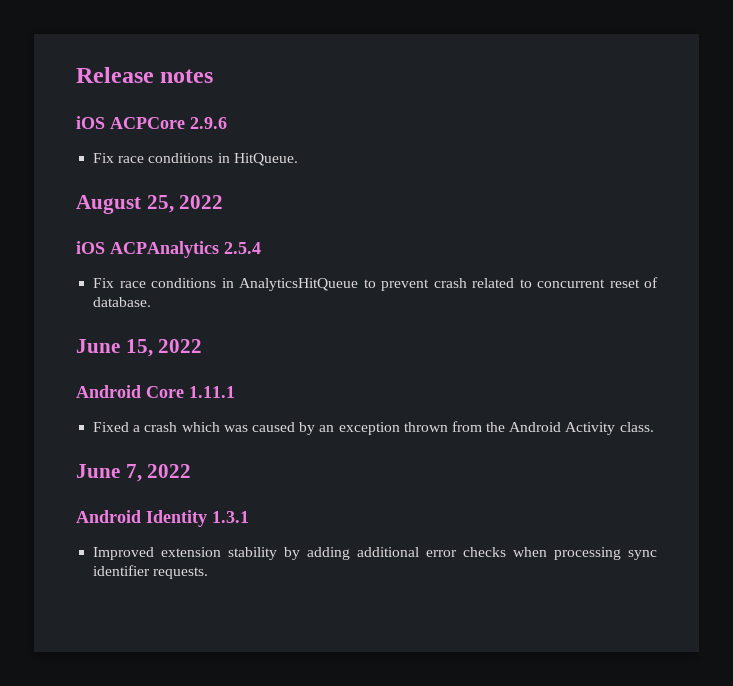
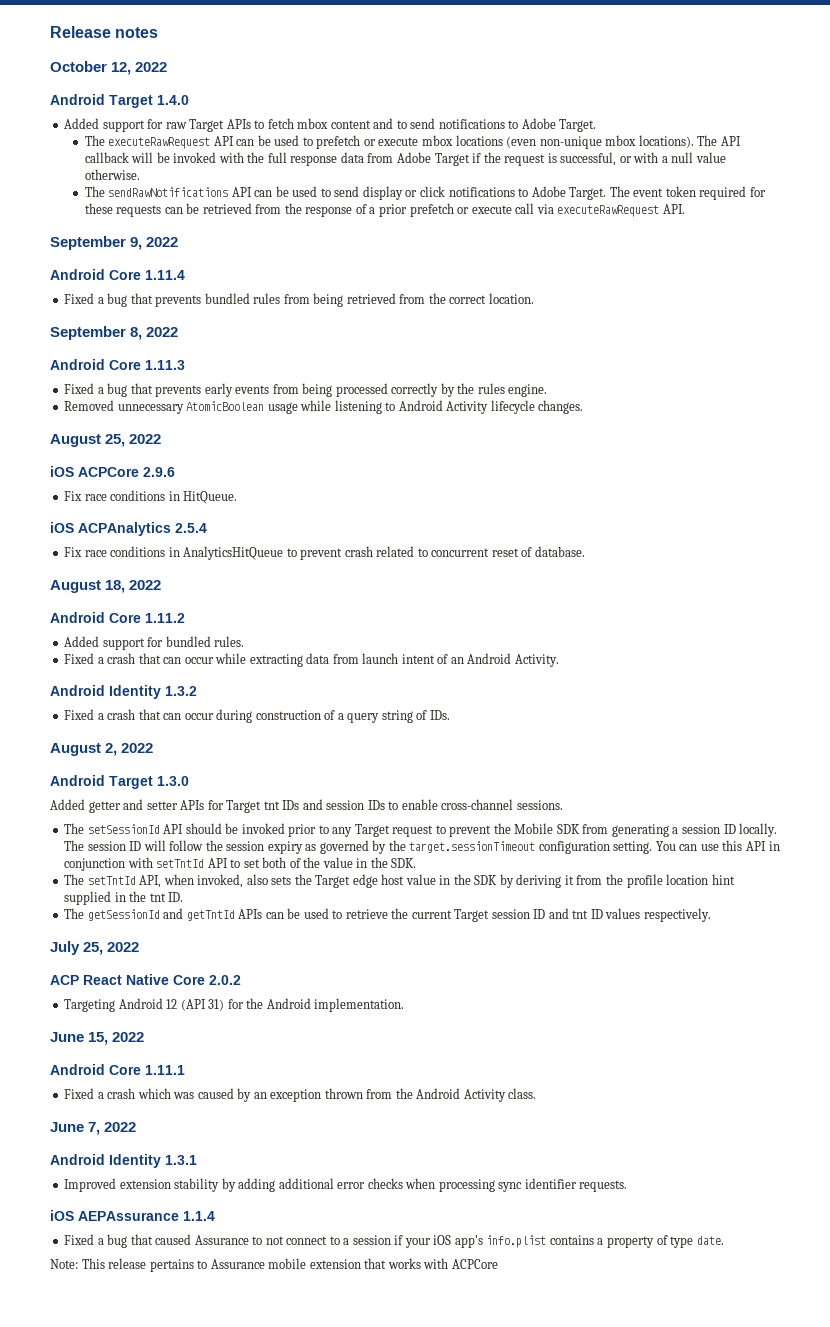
+ October 12, 2022
+ Android Target 1.4.0
+ Added support for raw Target APIs to fetch mbox content and to send notifications to Adobe Target.
+ The executeRawRequest API can be used to prefetch or execute mbox locations (even non-unique mbox locations). The API callback will be invoked with the full response data from Adobe Target if the request is successful, or with a null value otherwise.
+ The sendRawNotifications API can be used to send display or click notifications to Adobe Target. The event token required for these requests can be retrieved from the response of a prior prefetch or execute call via executeRawRequest API.
+ September 9, 2022
+ Android Core 1.11.4
+ Fixed a bug that prevents bundled rules from being retrieved from the correct location.
+ September 8, 2022
+ Android Core 1.11.3
+ Fixed a bug that prevents early events from being processed correctly by the rules engine.
+ Removed unnecessary AtomicBoolean usage while listening to Android Activity lifecycle changes.
+ August 25, 2022
- August 25, 2022
+ August 18, 2022
+ Android Core 1.11.2
+ Added support for bundled rules.
+ Fixed a crash that can occur while extracting data from launch intent of an Android Activity.
+ Android Identity 1.3.2
+ Fixed a crash that can occur during construction of a query string of IDs.
+ August 2, 2022
+ Android Target 1.3.0
+ Added getter and setter APIs for Target tnt IDs and session IDs to enable cross-channel sessions.
+ The setSessionId API should be invoked prior to any Target request to prevent the Mobile SDK from generating a session ID locally. The session ID will follow the session expiry as governed by the target.sessionTimeout configuration setting. You can use this API in conjunction with setTntId API to set both of the value in the SDK.
+ The setTntId API, when invoked, also sets the Target edge host value in the SDK by deriving it from the profile location hint supplied in the tnt ID.
+ The getSessionId and getTntId APIs can be used to retrieve the current Target session ID and tnt ID values respectively.
+ July 25, 2022
+ ACP React Native Core 2.0.2
+ Targeting Android 12 (API 31) for the Android implementation.
+ iOS AEPAssurance 1.1.4
+ Fixed a bug that caused Assurance to not connect to a session if your iOS app's info.plist contains a property of type date.
+ Note: This release pertains to Assurance mobile extension that works with ACPCore

